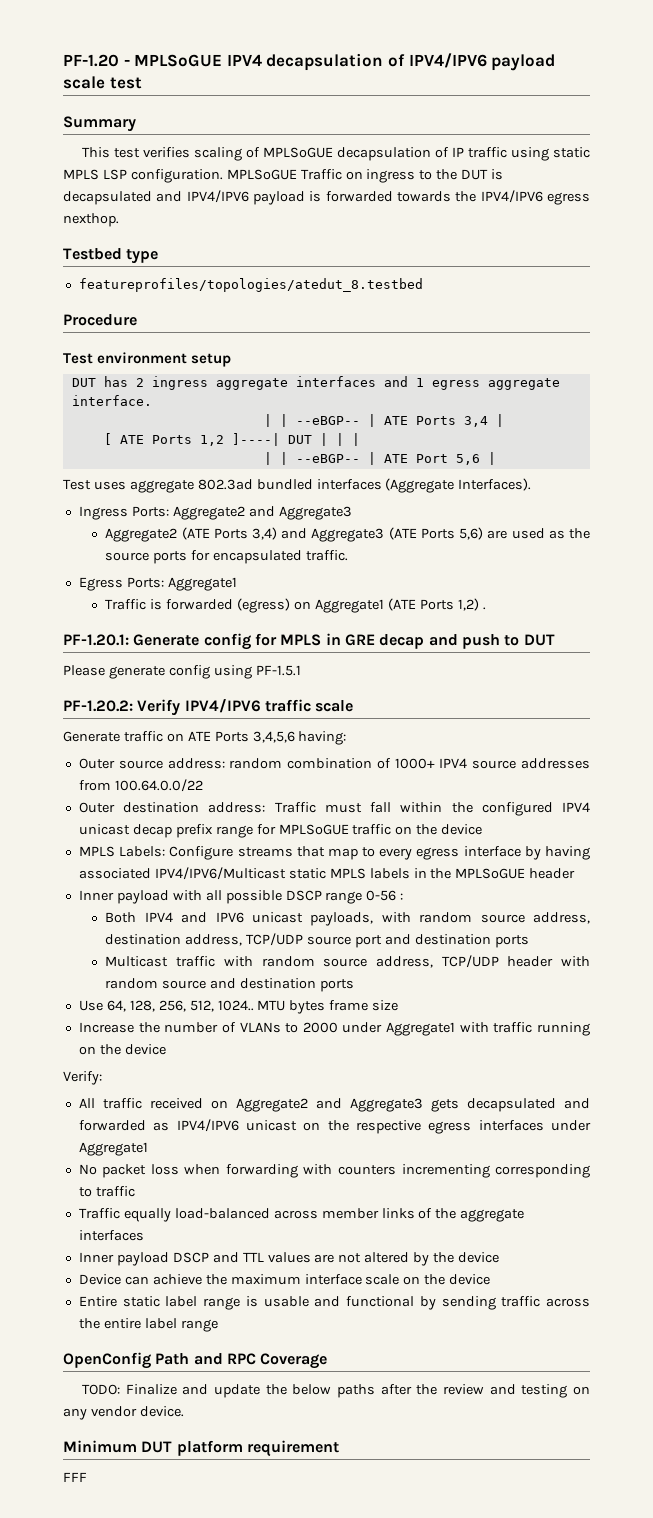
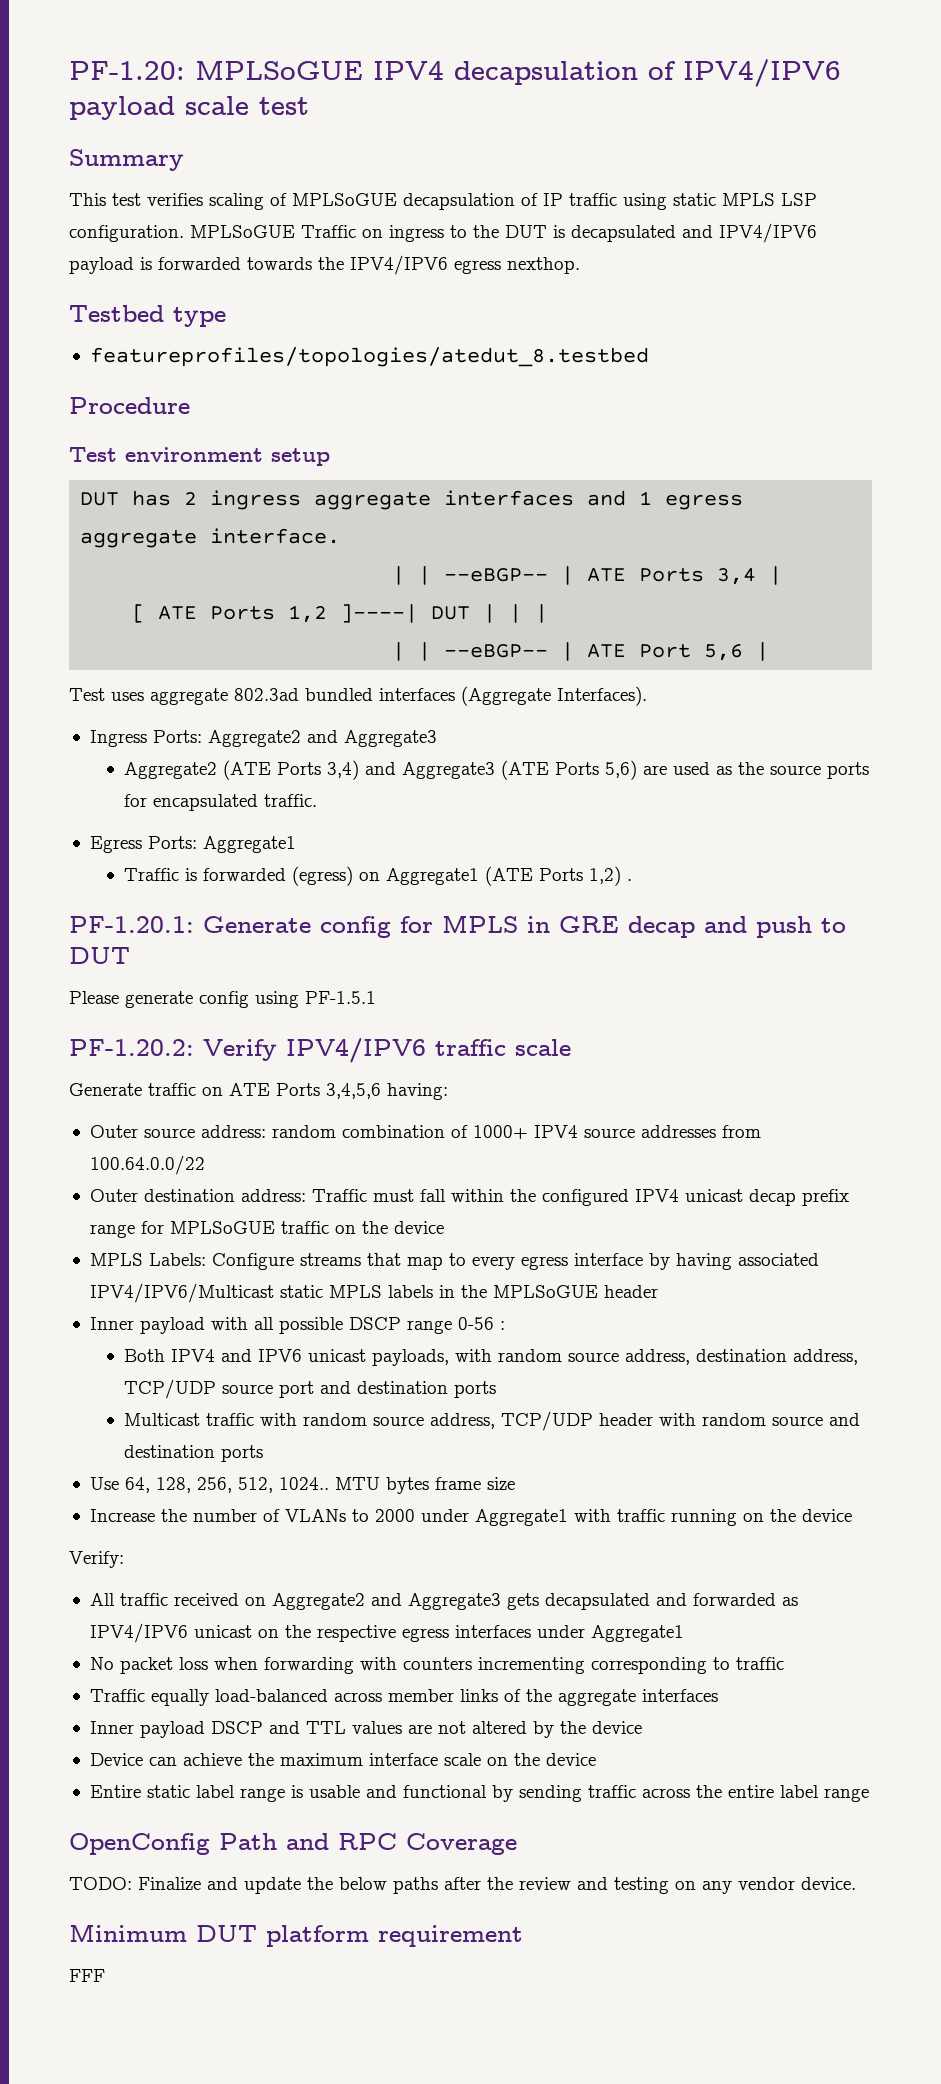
- PF-1.20 - MPLSoGUE IPV4 decapsulation of IPV4/IPV6 payload scale test
+ PF-1.20: MPLSoGUE IPV4 decapsulation of IPV4/IPV6 payload scale test

